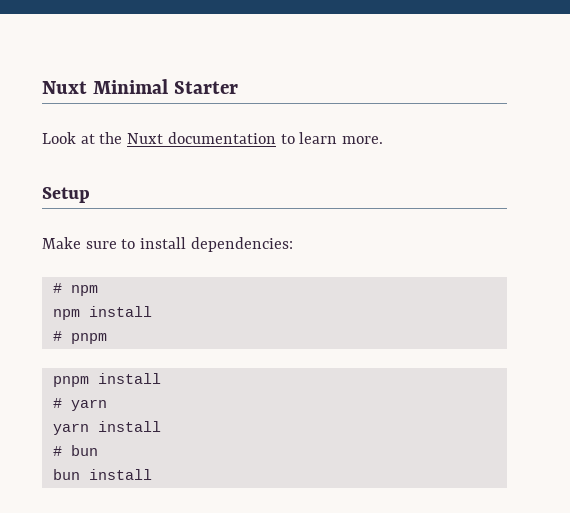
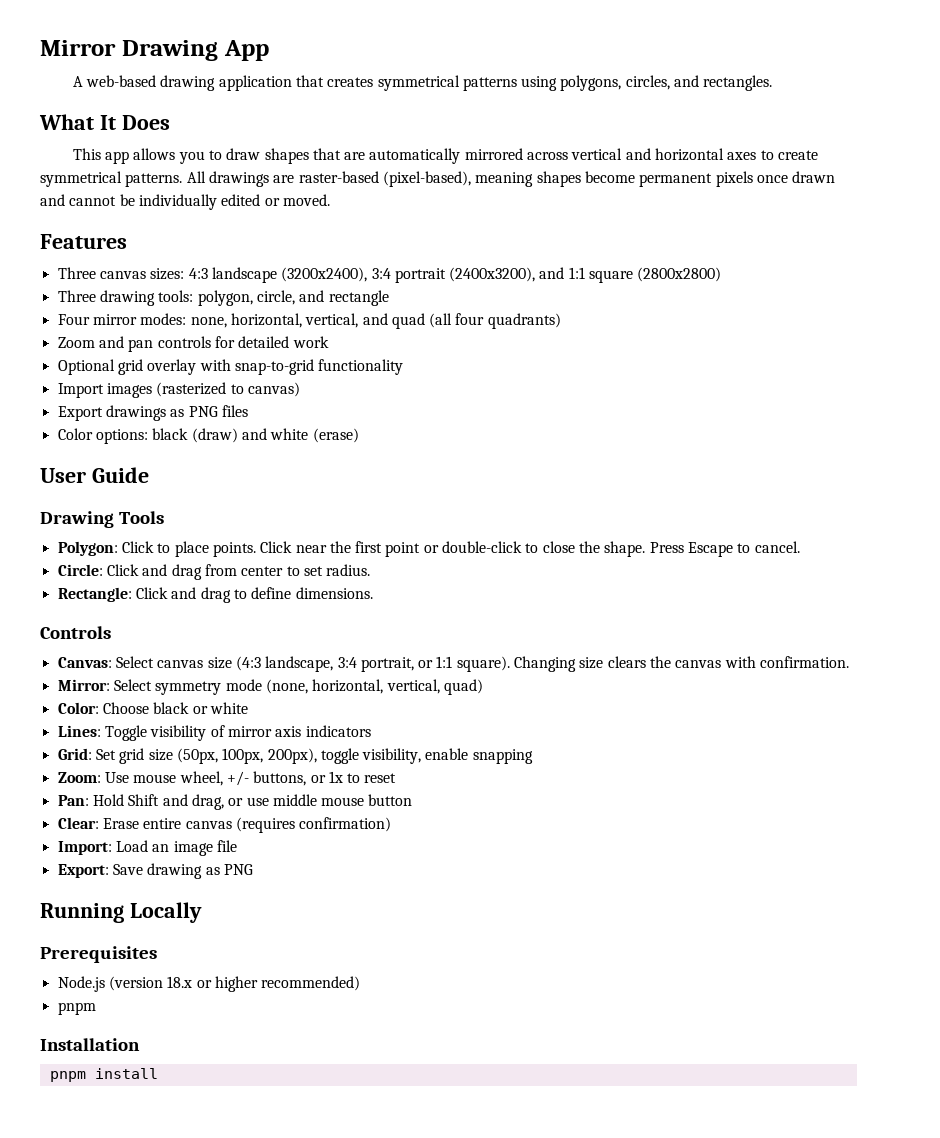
- Nuxt Minimal Starter
- Look at the Nuxt documentation to learn more.
- Setup
- Make sure to install dependencies:
- # npm
- npm install
- # pnpm
+ Mirror Drawing App
+ A web-based drawing application that creates symmetrical patterns using polygons, circles, and rectangles.
+ What It Does
+ This app allows you to draw shapes that are automatically mirrored across vertical and horizontal axes to create symmetrical patterns. All drawings are raster-based (pixel-based), meaning shapes become permanent pixels once drawn and cannot be individually edited or moved.
+ Features
+ Three canvas sizes: 4:3 landscape (3200x2400), 3:4 portrait (2400x3200), and 1:1 square (2800x2800)
+ Three drawing tools: polygon, circle, and rectangle
+ Four mirror modes: none, horizontal, vertical, and quad (all four quadrants)
+ Zoom and pan controls for detailed work
+ Optional grid overlay with snap-to-grid functionality
+ Import images (rasterized to canvas)
+ Export drawings as PNG files
+ Color options: black (draw) and white (erase)
+ User Guide
+ Drawing Tools
+ Polygon: Click to place points. Click near the first point or double-click to close the shape. Press Escape to cancel.
+ Circle: Click and drag from center to set radius.
+ Rectangle: Click and drag to define dimensions.
+ Controls
+ Canvas: Select canvas size (4:3 landscape, 3:4 portrait, or 1:1 square). Changing size clears the canvas with confirmation.
+ Mirror: Select symmetry mode (none, horizontal, vertical, quad)
+ Color: Choose black or white
+ Lines: Toggle visibility of mirror axis indicators
+ Grid: Set grid size (50px, 100px, 200px), toggle visibility, enable snapping
+ Zoom: Use mouse wheel, +/- buttons, or 1x to reset
+ Pan: Hold Shift and drag, or use middle mouse button
+ Clear: Erase entire canvas (requires confirmation)
+ Import: Load an image file
+ Export: Save drawing as PNG
+ Running Locally
+ Prerequisites
+ Node.js (version 18.x or higher recommended)
+ pnpm
+ Installation
- # yarn
- yarn install
- # bun
- bun install

